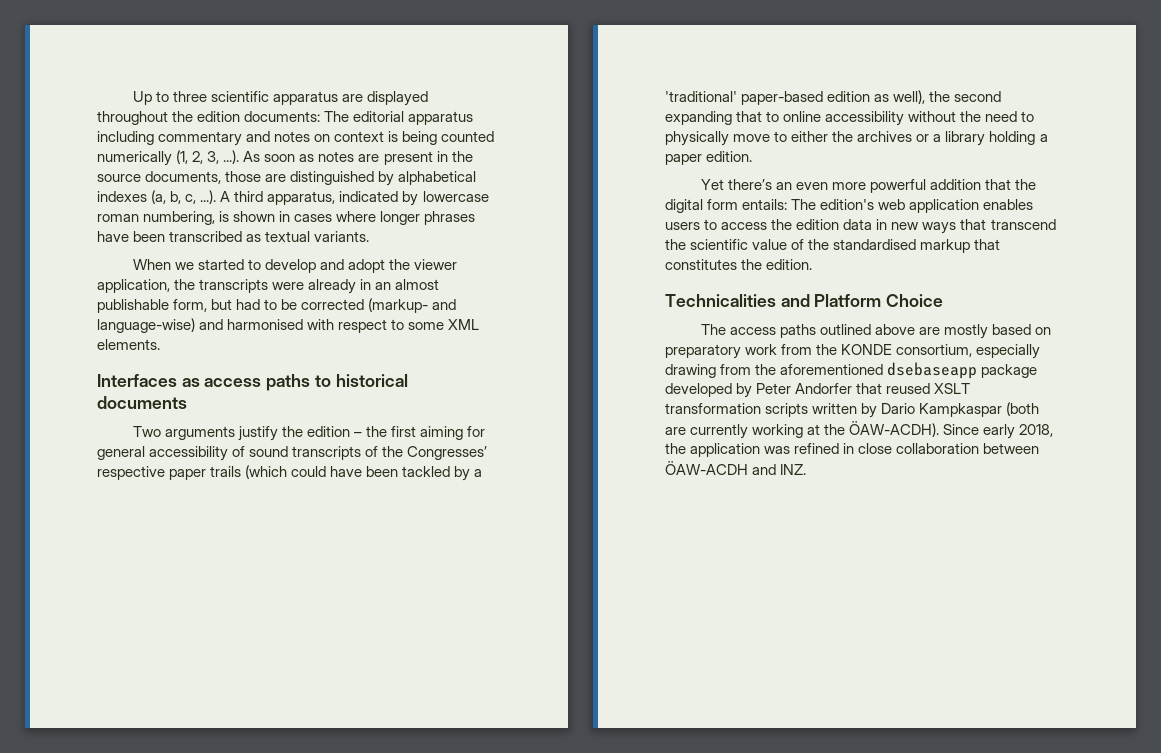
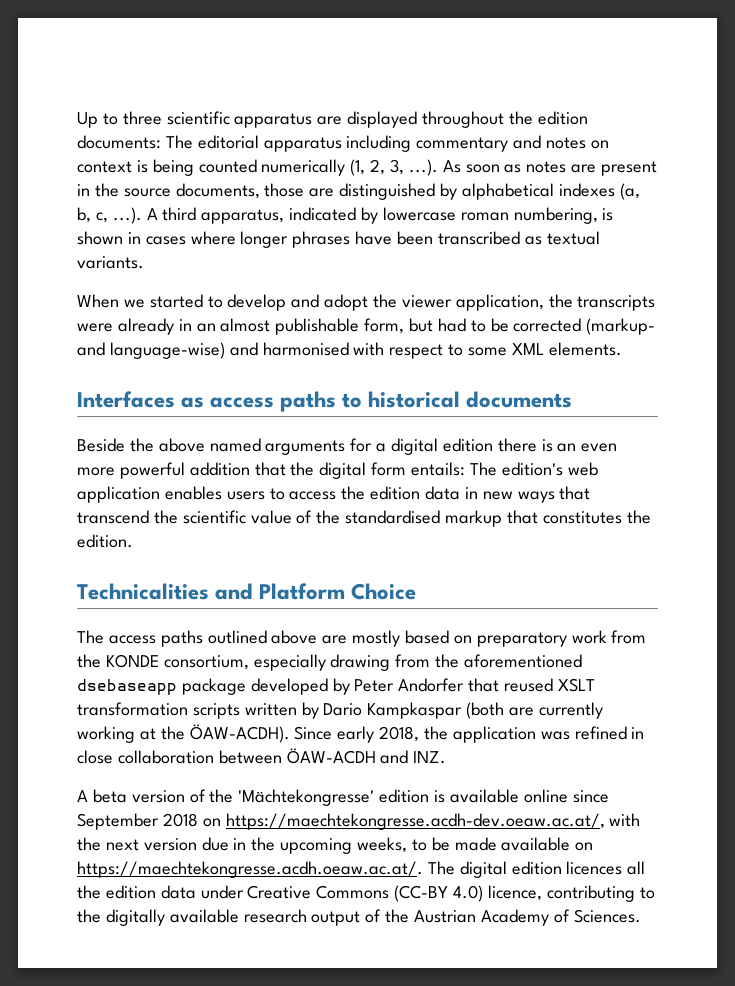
- Two arguments justify the edition – the first aiming for general accessibility of sound transcripts of the Congresses’ respective paper trails (which could have been tackled by a 'traditional' paper-based edition as well), the second expanding that to online accessibility without the need to physically move to either the archives or a library holding a paper edition.
- Yet there’s an even more powerful addition that the digital form entails: The edition's web application enables users to access the edition data in new ways that transcend the scientific value of the standardised markup that constitutes the edition.
+ Beside the above named arguments for a digital edition there is an even more powerful addition that the digital form entails: The edition's web application enables users to access the edition data in new ways that transcend the scientific value of the standardised markup that constitutes the edition.
+ A beta version of the 'Mächtekongresse' edition is available online since September 2018 on https://maechtekongresse.acdh-dev.oeaw.ac.at/, with the next version due in the upcoming weeks, to be made available on https://maechtekongresse.acdh.oeaw.ac.at/. The digital edition licences all the edition data under Creative Commons (CC-BY 4.0) licence, contributing to the digitally available research output of the Austrian Academy of Sciences.

